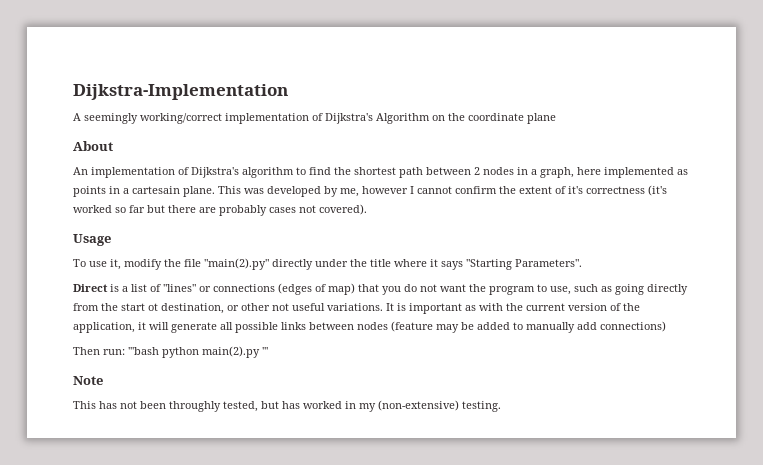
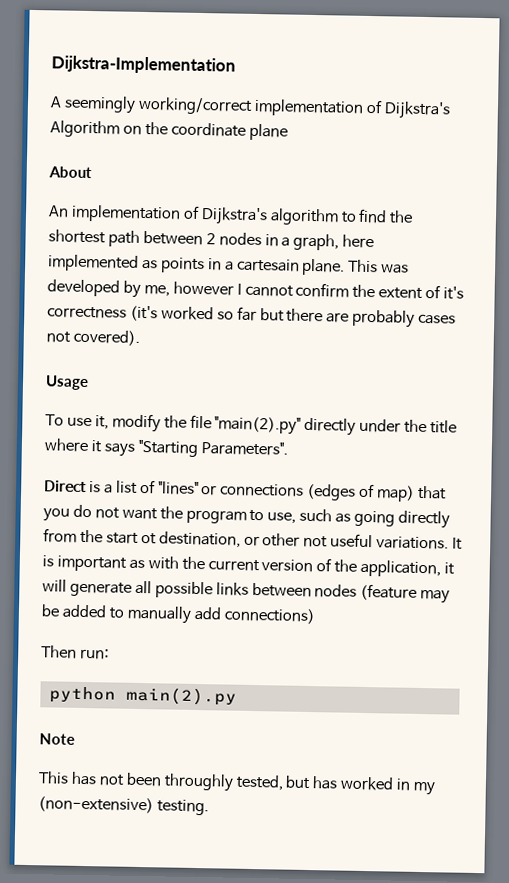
- Then run: '''bash python main(2).py '''
+ Then run:
+ python main(2).py

